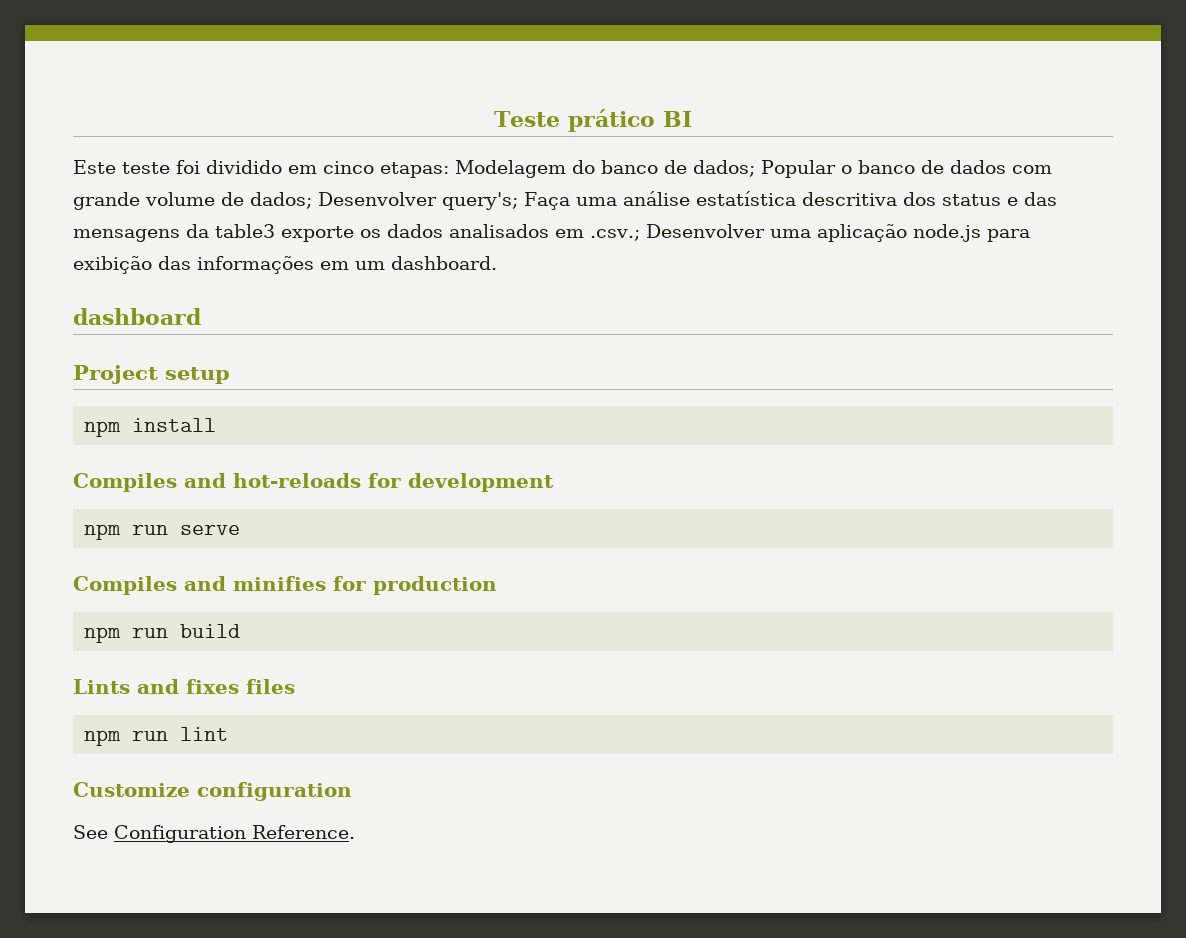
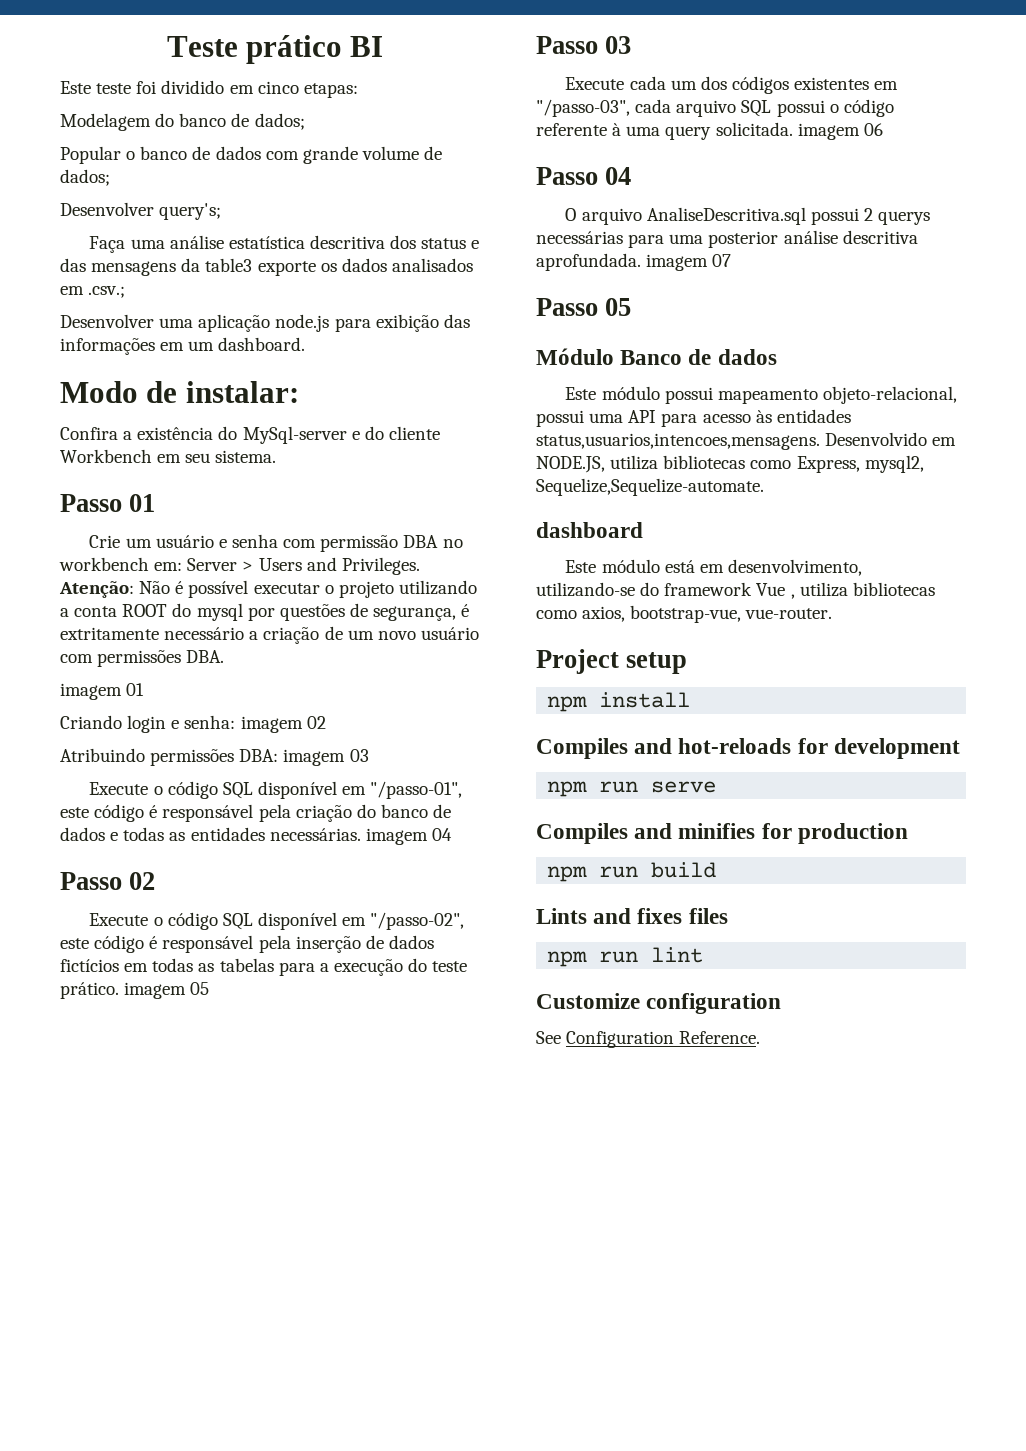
- Este teste foi dividido em cinco etapas: Modelagem do banco de dados; Popular o banco de dados com grande volume de dados; Desenvolver query's; Faça uma análise estatística descritiva dos status e das mensagens da table3 exporte os dados analisados em .csv.; Desenvolver uma aplicação node.js para exibição das informações em um dashboard.
+ Este teste foi dividido em cinco etapas:
+ Modelagem do banco de dados;
+ Popular o banco de dados com grande volume de dados;
+ Desenvolver query's;
+ Faça uma análise estatística descritiva dos status e das mensagens da table3 exporte os dados analisados em .csv.;
+ Desenvolver uma aplicação node.js para exibição das informações em um dashboard.
+ Modo de instalar:
+ Confira a existência do MySql-server e do cliente Workbench em seu sistema.
+ Passo 01
+ Crie um usuário e senha com permissão DBA no workbench em: Server > Users and Privileges. Atenção: Não é possível executar o projeto utilizando a conta ROOT do mysql por questões de segurança, é extritamente necessário a criação de um novo usuário com permissões DBA.
+ imagem 01
+ Criando login e senha: imagem 02
+ Atribuindo permissões DBA: imagem 03
+ Execute o código SQL disponível em "/passo-01", este código é responsável pela criação do banco de dados e todas as entidades necessárias. imagem 04
+ Passo 02
+ Execute o código SQL disponível em "/passo-02", este código é responsável pela inserção de dados fictícios em todas as tabelas para a execução do teste prático. imagem 05
+ Passo 03
+ Execute cada um dos códigos existentes em "/passo-03", cada arquivo SQL possui o código referente à uma query solicitada. imagem 06
+ Passo 04
+ O arquivo AnaliseDescritiva.sql possui 2 querys necessárias para uma posterior análise descritiva aprofundada. imagem 07
+ Passo 05
+ Módulo Banco de dados
+ Este módulo possui mapeamento objeto-relacional, possui uma API para acesso às entidades status,usuarios,intencoes,mensagens. Desenvolvido em NODE.JS, utiliza bibliotecas como Express, mysql2, Sequelize,Sequelize-automate.
  dashboard
+ Este módulo está em desenvolvimento, utilizando-se do framework Vue , utiliza bibliotecas como axios, bootstrap-vue, vue-router.

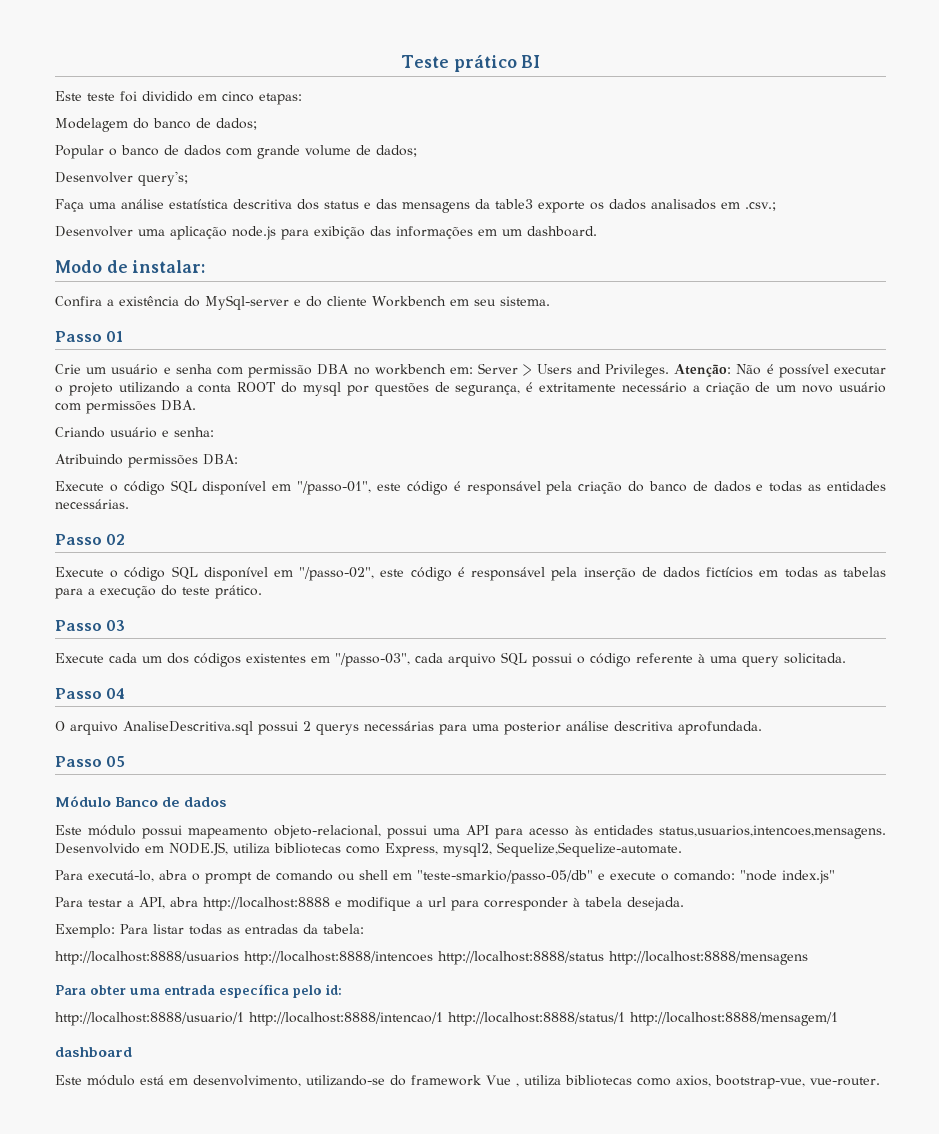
- imagem 01
- Criando login e senha: imagem 02
+ Criando usuário e senha:
- Atribuindo permissões DBA: imagem 03
+ Atribuindo permissões DBA:
- Execute o código SQL disponível em "/passo-01", este código é responsável pela criação do banco de dados e todas as entidades necessárias. imagem 04
+ Execute o código SQL disponível em "/passo-01", este código é responsável pela criação do banco de dados e todas as entidades necessárias.
- Execute o código SQL disponível em "/passo-02", este código é responsável pela inserção de dados fictícios em todas as tabelas para a execução do teste prático. imagem 05
+ Execute o código SQL disponível em "/passo-02", este código é responsável pela inserção de dados fictícios em todas as tabelas para a execução do teste prático.
- Execute cada um dos códigos existentes em "/passo-03", cada arquivo SQL possui o código referente à uma query solicitada. imagem 06
+ Execute cada um dos códigos existentes em "/passo-03", cada arquivo SQL possui o código referente à uma query solicitada.
- O arquivo AnaliseDescritiva.sql possui 2 querys necessárias para uma posterior análise descritiva aprofundada. imagem 07
+ O arquivo AnaliseDescritiva.sql possui 2 querys necessárias para uma posterior análise descritiva aprofundada.
+ Para executá-lo, abra o prompt de comando ou shell em "teste-smarkio/passo-05/db" e execute o comando: "node index.js"
+ Para testar a API, abra http://localhost:8888 e modifique a url para corresponder à tabela desejada.
+ Exemplo: Para listar todas as entradas da tabela:
+ http://localhost:8888/usuarios http://localhost:8888/intencoes http://localhost:8888/status http://localhost:8888/mensagens
+ Para obter uma entrada específica pelo id:
+ http://localhost:8888/usuario/1 http://localhost:8888/intencao/1 http://localhost:8888/status/1 http://localhost:8888/mensagem/1
- Project setup
- npm install
- Compiles and hot-reloads for development
- npm run serve
- Compiles and minifies for production
- npm run build
- Lints and fixes files
- npm run lint
- Customize configuration
- See Configuration Reference.

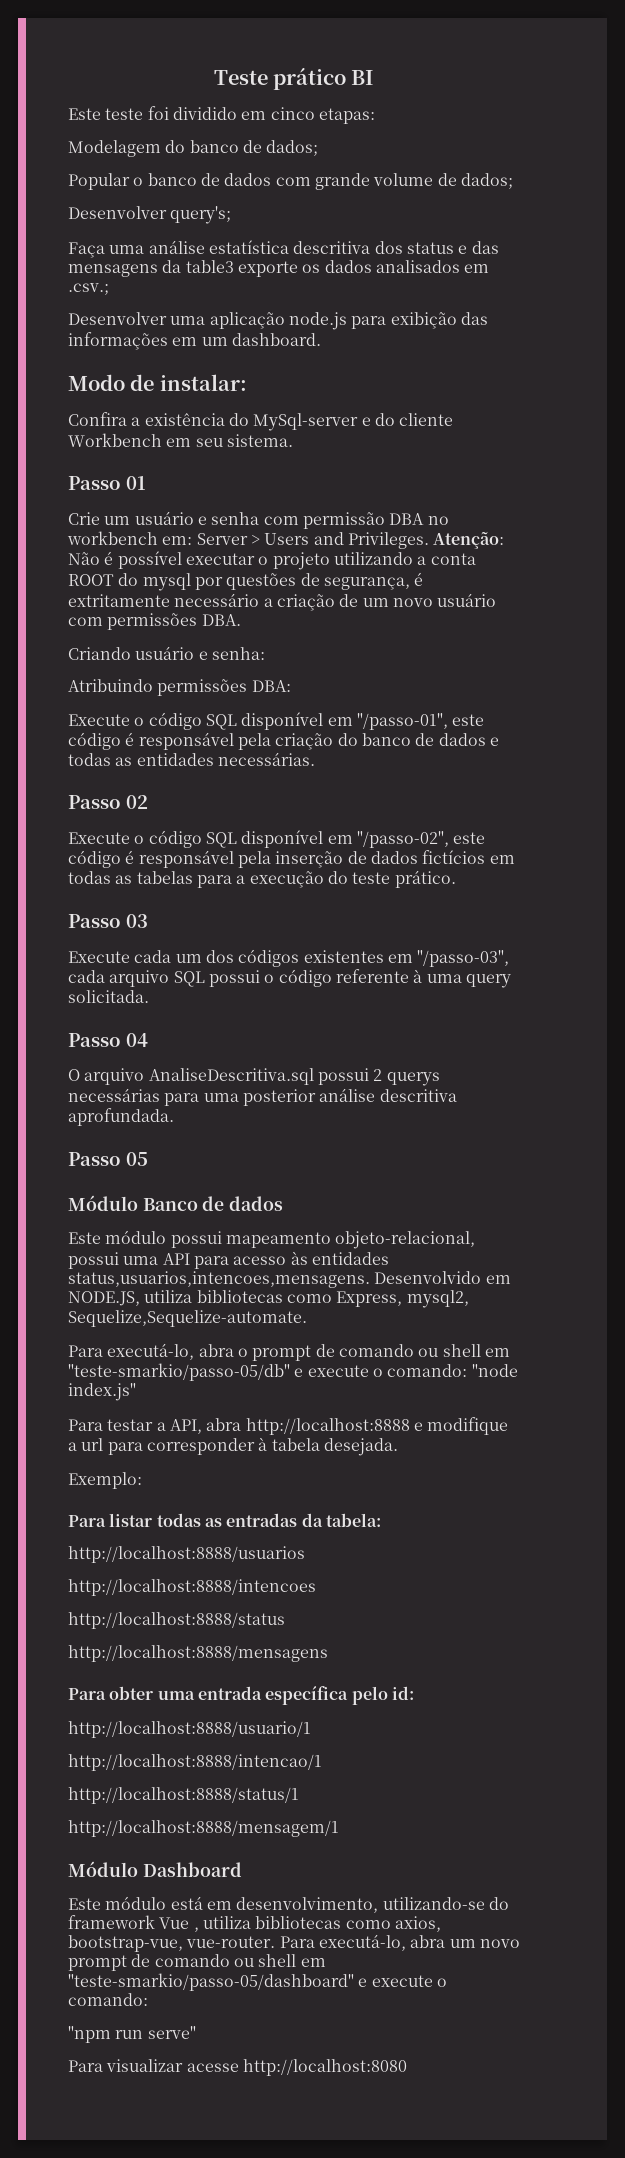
- Exemplo: Para listar todas as entradas da tabela:
+ Exemplo:
+ Para listar todas as entradas da tabela:
- http://localhost:8888/usuarios http://localhost:8888/intencoes http://localhost:8888/status http://localhost:8888/mensagens
+ http://localhost:8888/usuarios
+ http://localhost:8888/intencoes
+ http://localhost:8888/status
+ http://localhost:8888/mensagens
- http://localhost:8888/usuario/1 http://localhost:8888/intencao/1 http://localhost:8888/status/1 http://localhost:8888/mensagem/1
+ http://localhost:8888/usuario/1
+ http://localhost:8888/intencao/1
+ http://localhost:8888/status/1
+ http://localhost:8888/mensagem/1
- dashboard
+ Módulo Dashboard
+ Para executá-lo, abra um novo prompt de comando ou shell em "teste-smarkio/passo-05/dashboard" e execute o comando:
+ "npm run serve"
+ Para visualizar acesse http://localhost:8080

